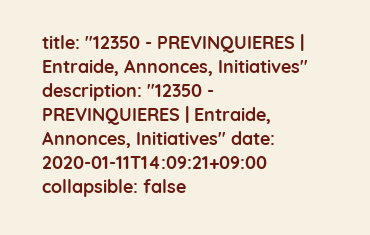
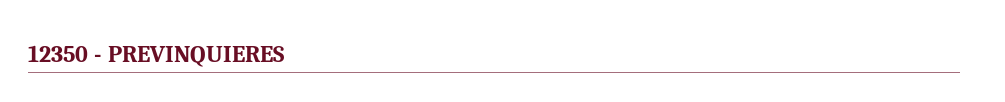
- title: "12350 - PREVINQUIERES | Entraide, Annonces, Initiatives" description: "12350 - PREVINQUIERES | Entraide, Annonces, Initiatives" date: 2020-01-11T14:09:21+09:00 collapsible: false
+ 12350 - PREVINQUIERES

